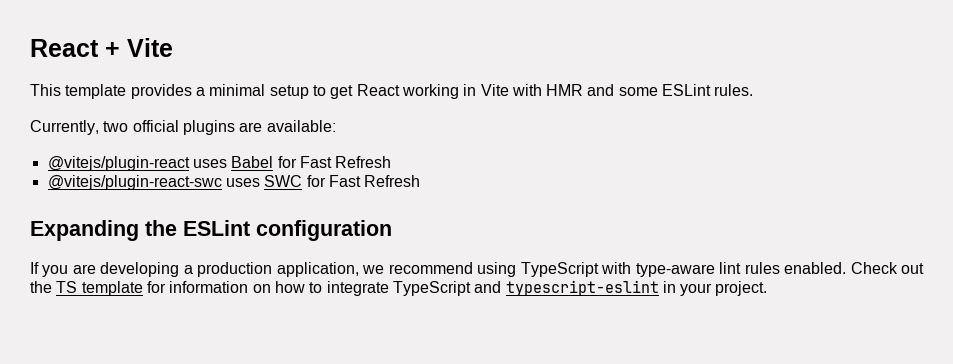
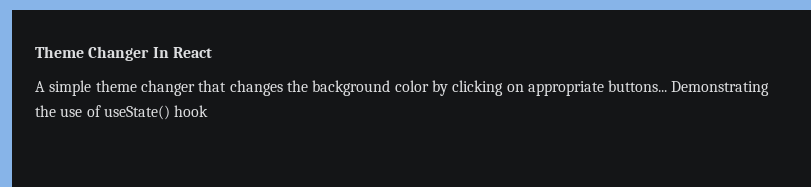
- React + Vite
- This template provides a minimal setup to get React working in Vite with HMR and some ESLint rules.
- Currently, two official plugins are available:
- @vitejs/plugin-react uses Babel for Fast Refresh
- @vitejs/plugin-react-swc uses SWC for Fast Refresh
- Expanding the ESLint configuration
- If you are developing a production application, we recommend using TypeScript with type-aware lint rules enabled. Check out the TS template for information on how to integrate TypeScript and typescript-eslint in your project.
+ Theme Changer In React
+ A simple theme changer that changes the background color by clicking on appropriate buttons... Demonstrating the use of useState() hook

